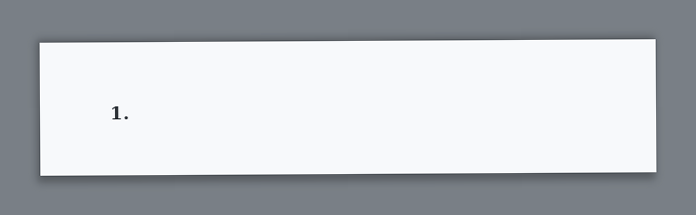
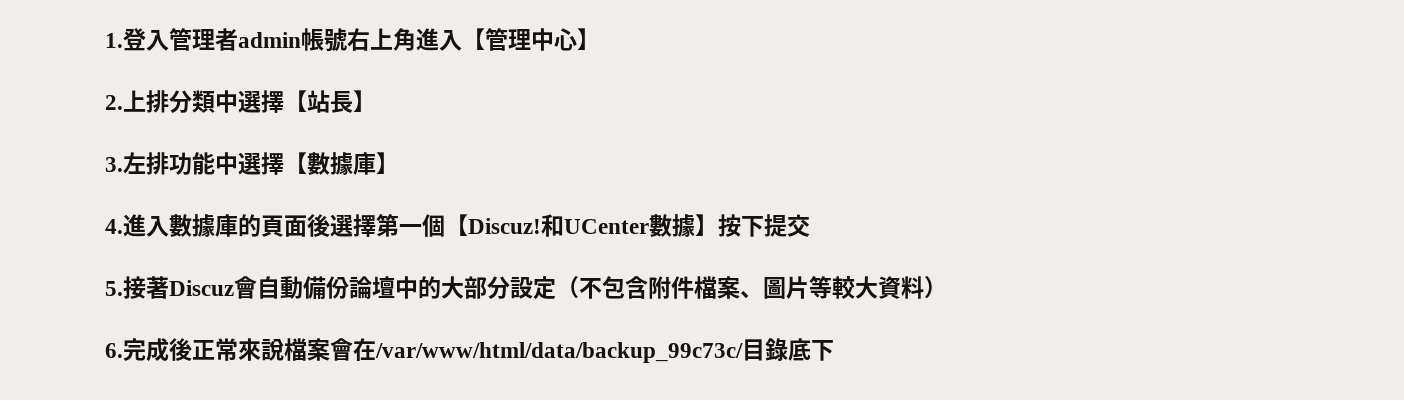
- 1.
+ 1.登入管理者admin帳號右上角進入【管理中心】
+ 2.上排分類中選擇【站長】
+ 3.左排功能中選擇【數據庫】
+ 4.進入數據庫的頁面後選擇第一個【Discuz!和UCenter數據】按下提交
+ 5.接著Discuz會自動備份論壇中的大部分設定（不包含附件檔案、圖片等較大資料）
+ 6.完成後正常來說檔案會在/var/www/html/data/backup_99c73c/目錄底下

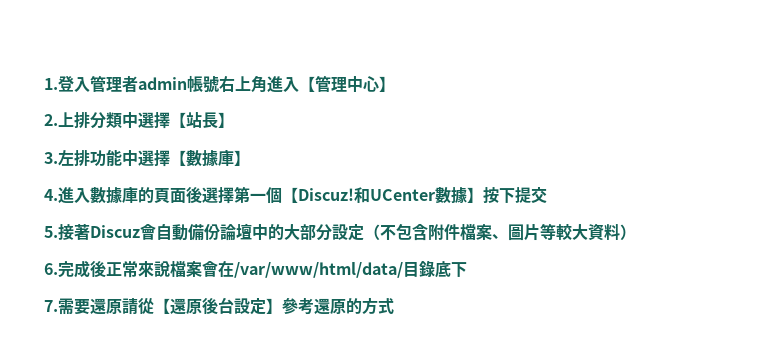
- 6.完成後正常來說檔案會在/var/www/html/data/backup_99c73c/目錄底下
+ 6.完成後正常來說檔案會在/var/www/html/data/目錄底下
+ 7.需要還原請從【還原後台設定】參考還原的方式

